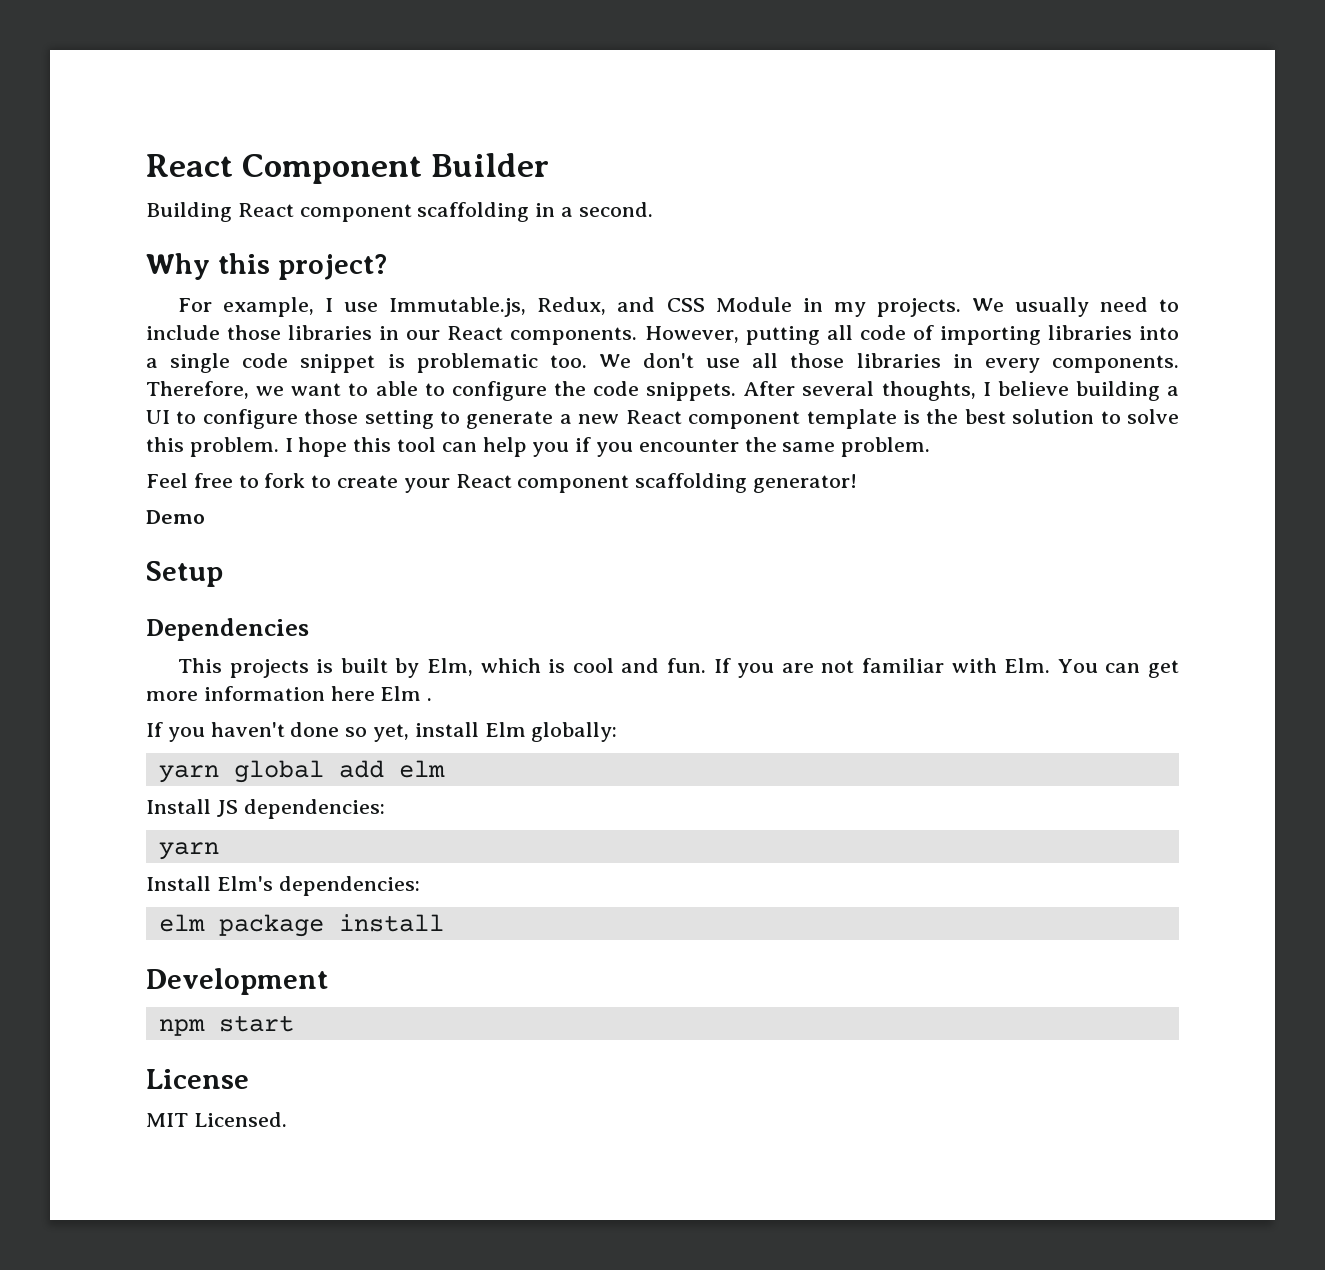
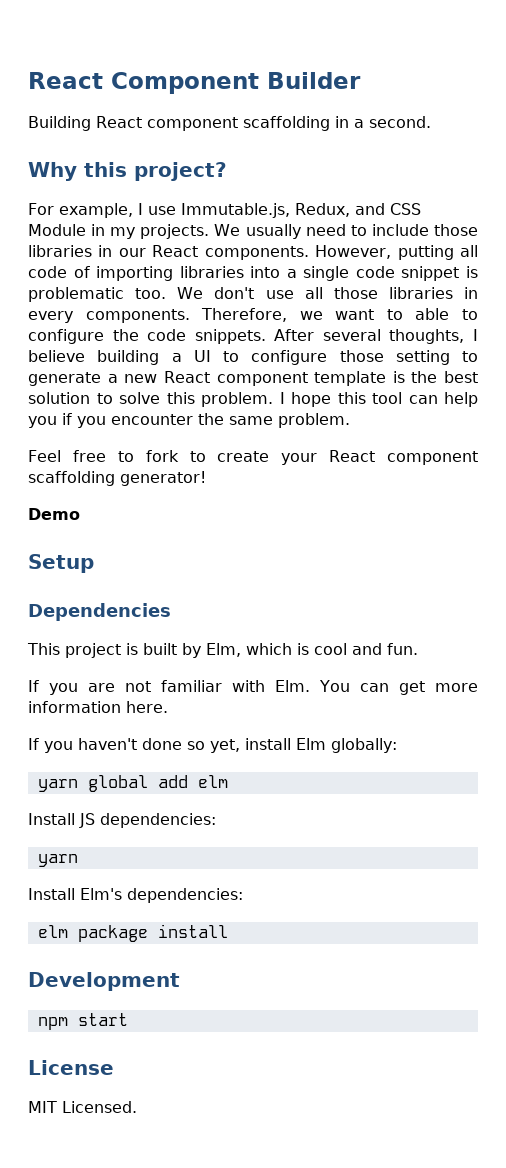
- This projects is built by Elm, which is cool and fun. If you are not familiar with Elm. You can get more information here Elm .
+ This project is built by Elm, which is cool and fun.
+ If you are not familiar with Elm. You can get more information here.

